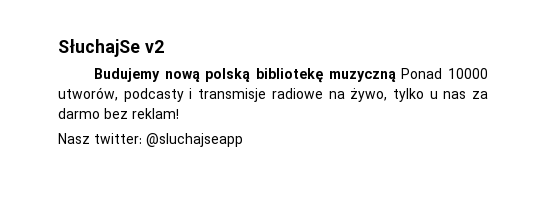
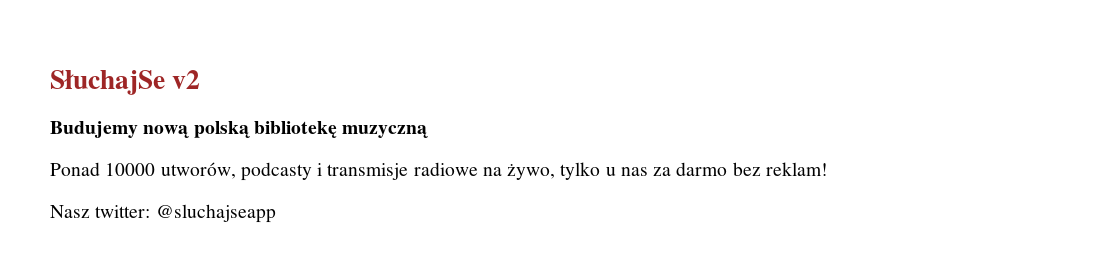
- Budujemy nową polską bibliotekę muzyczną Ponad 10000 utworów, podcasty i transmisje radiowe na żywo, tylko u nas za darmo bez reklam!
+ Budujemy nową polską bibliotekę muzyczną
+ Ponad 10000 utworów, podcasty i transmisje radiowe na żywo, tylko u nas za darmo bez reklam!

